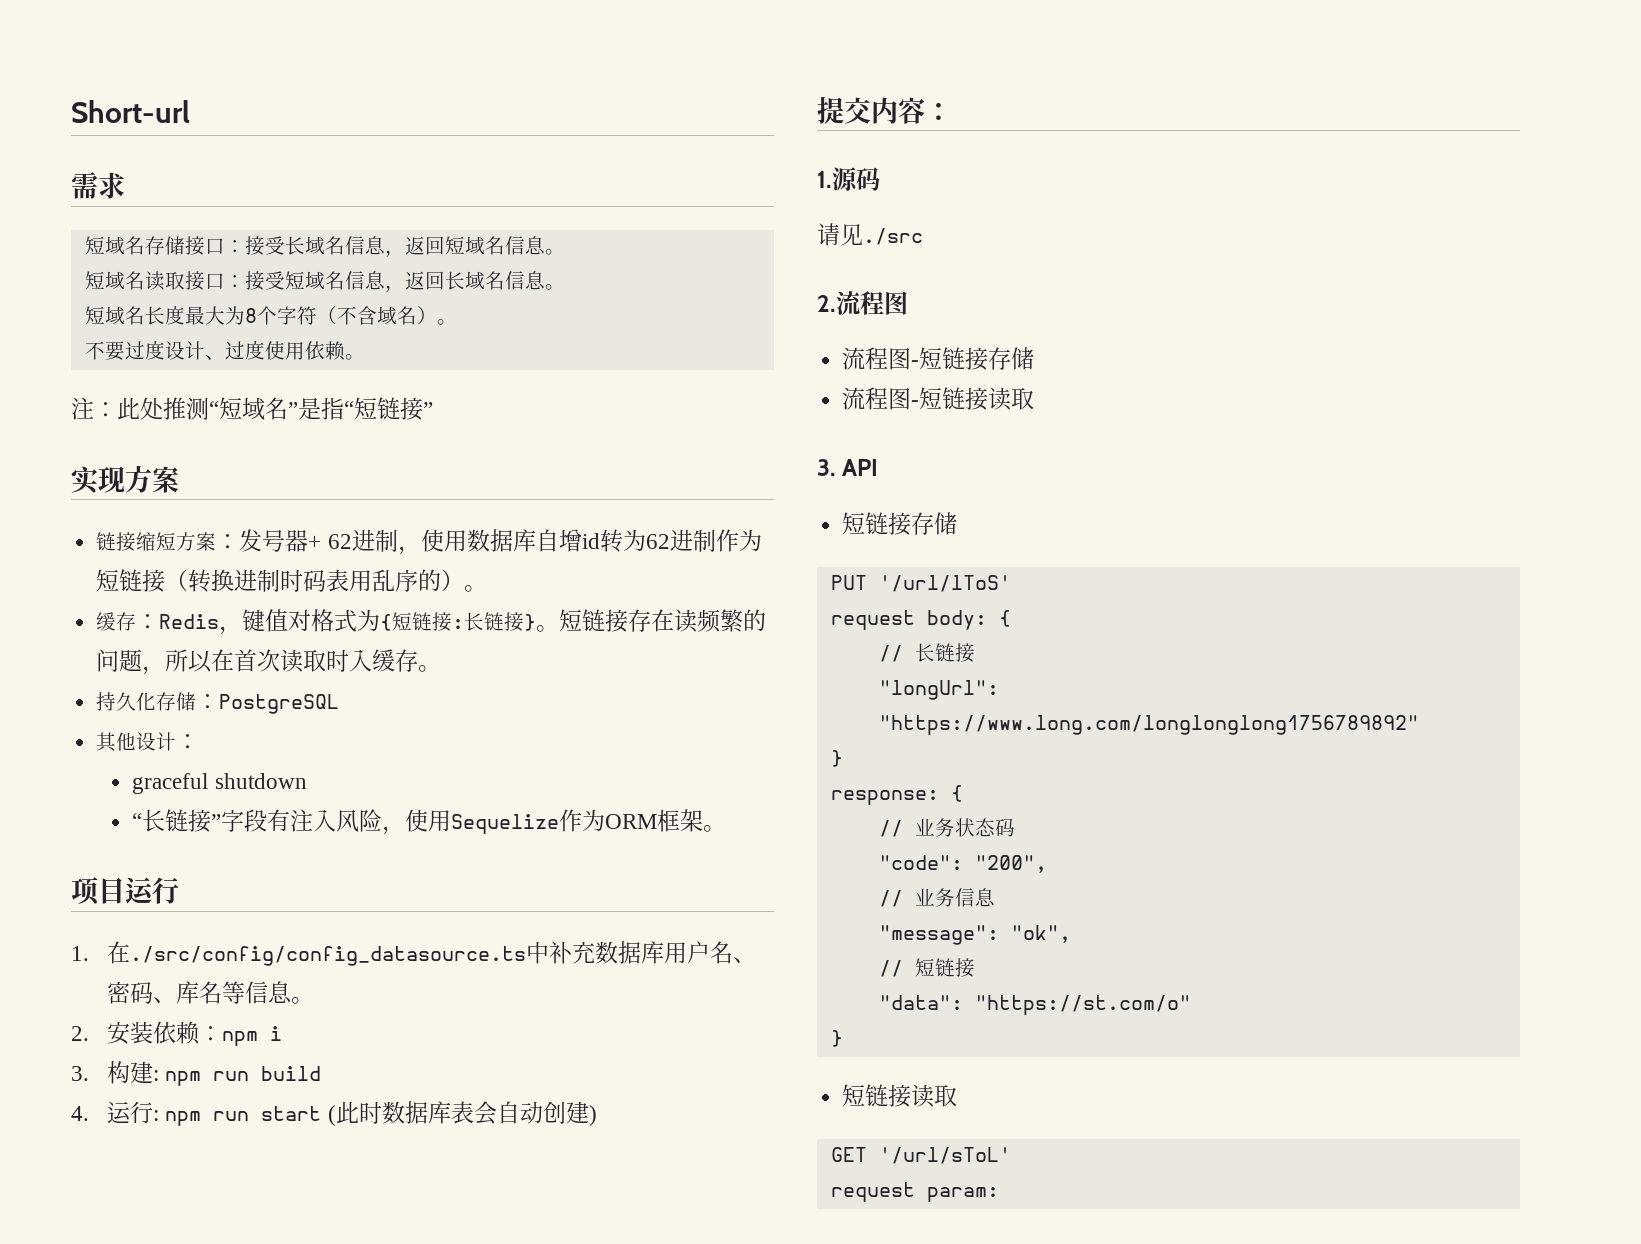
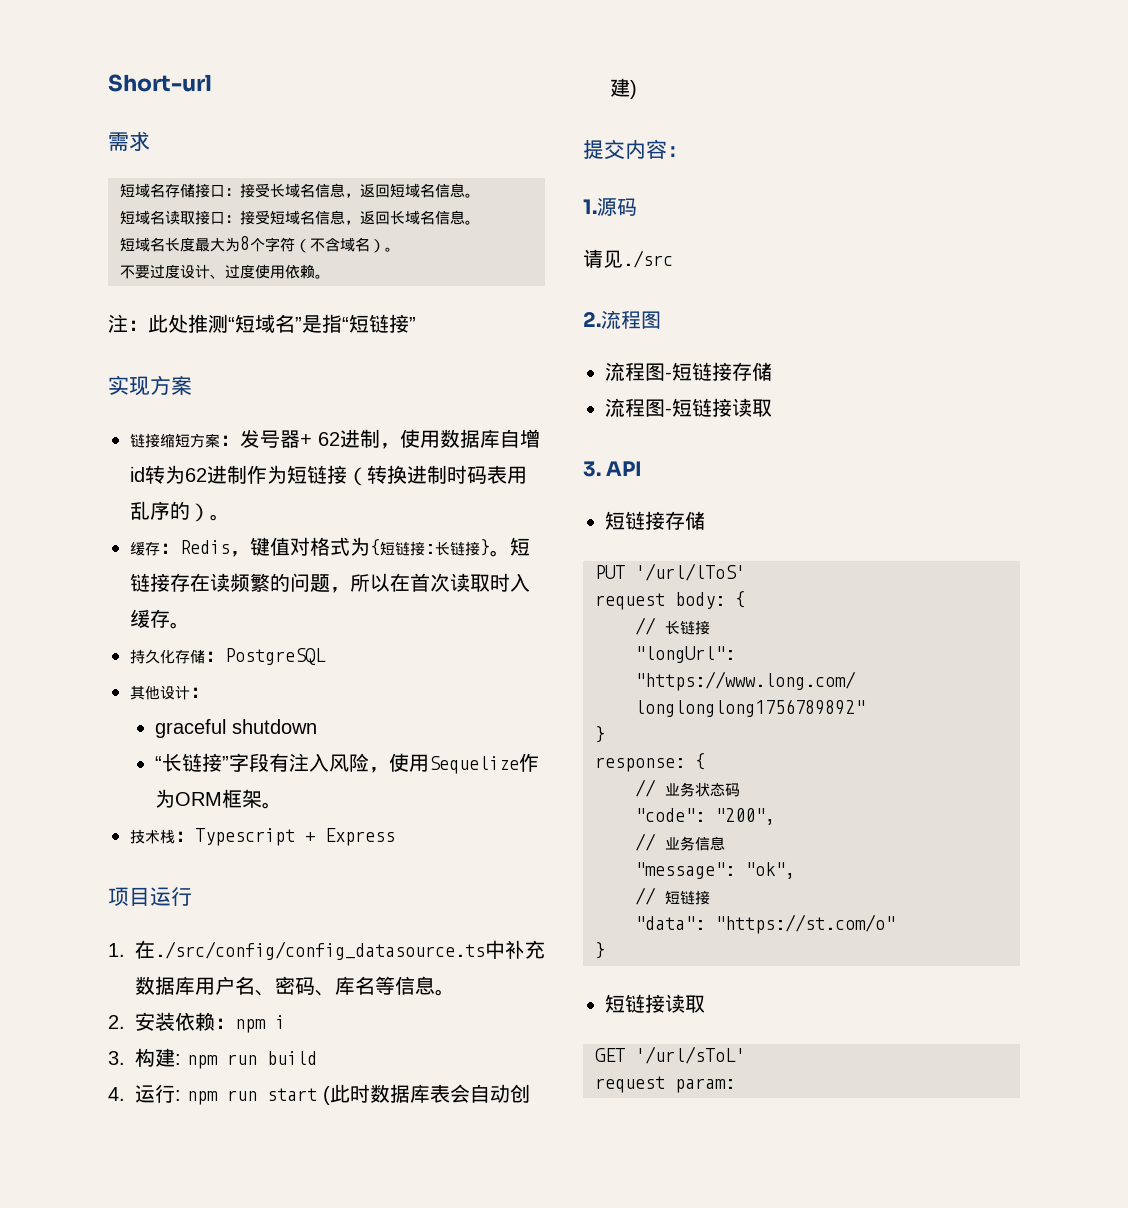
+ 技术栈：Typescript + Express

